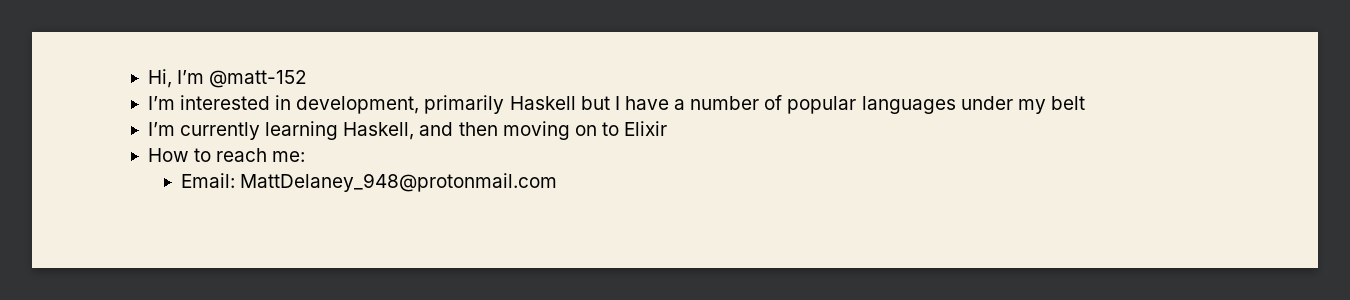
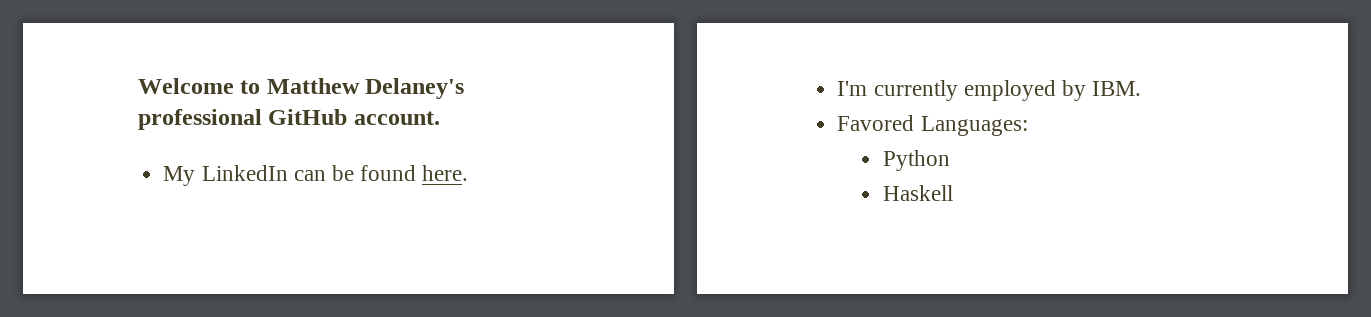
- Hi, I’m @matt-152
- I’m interested in development, primarily Haskell but I have a number of popular languages under my belt
- I’m currently learning Haskell, and then moving on to Elixir
- How to reach me:
- Email: MattDelaney_948@protonmail.com
+ Welcome to Matthew Delaney's professional GitHub account.
+ My LinkedIn can be found here.
+ I'm currently employed by IBM.
+ Favored Languages:
+ Python
+ Haskell

